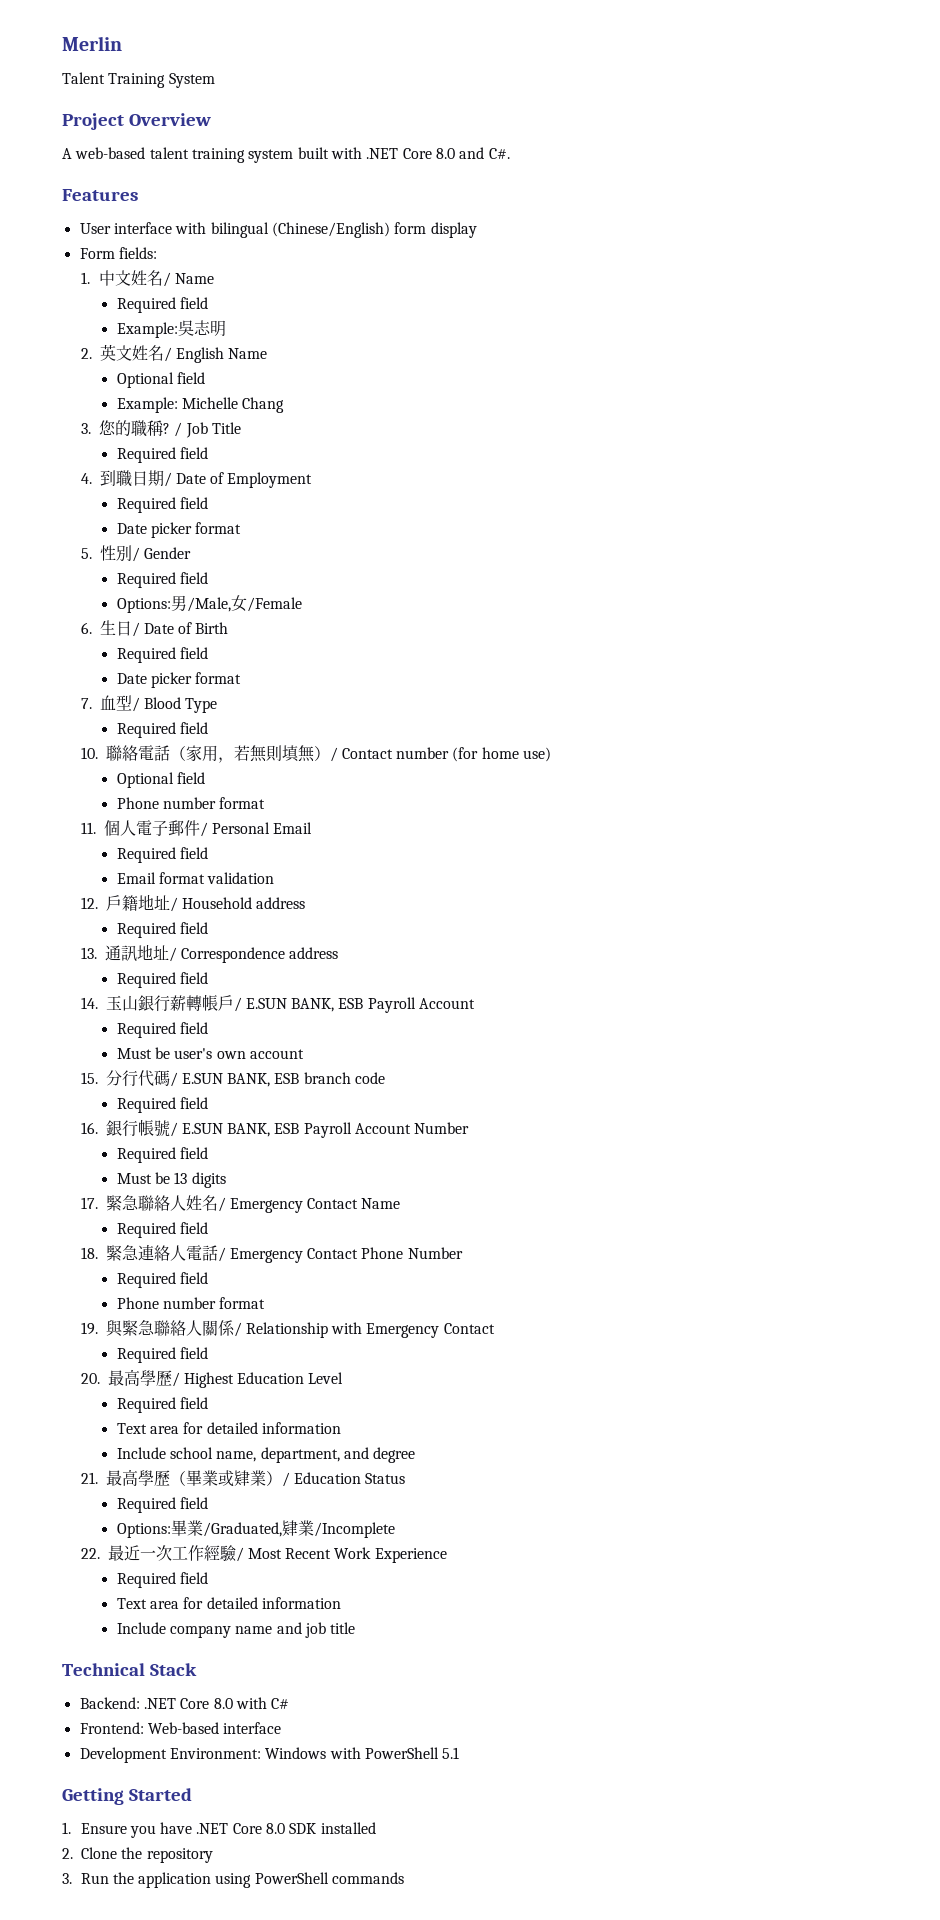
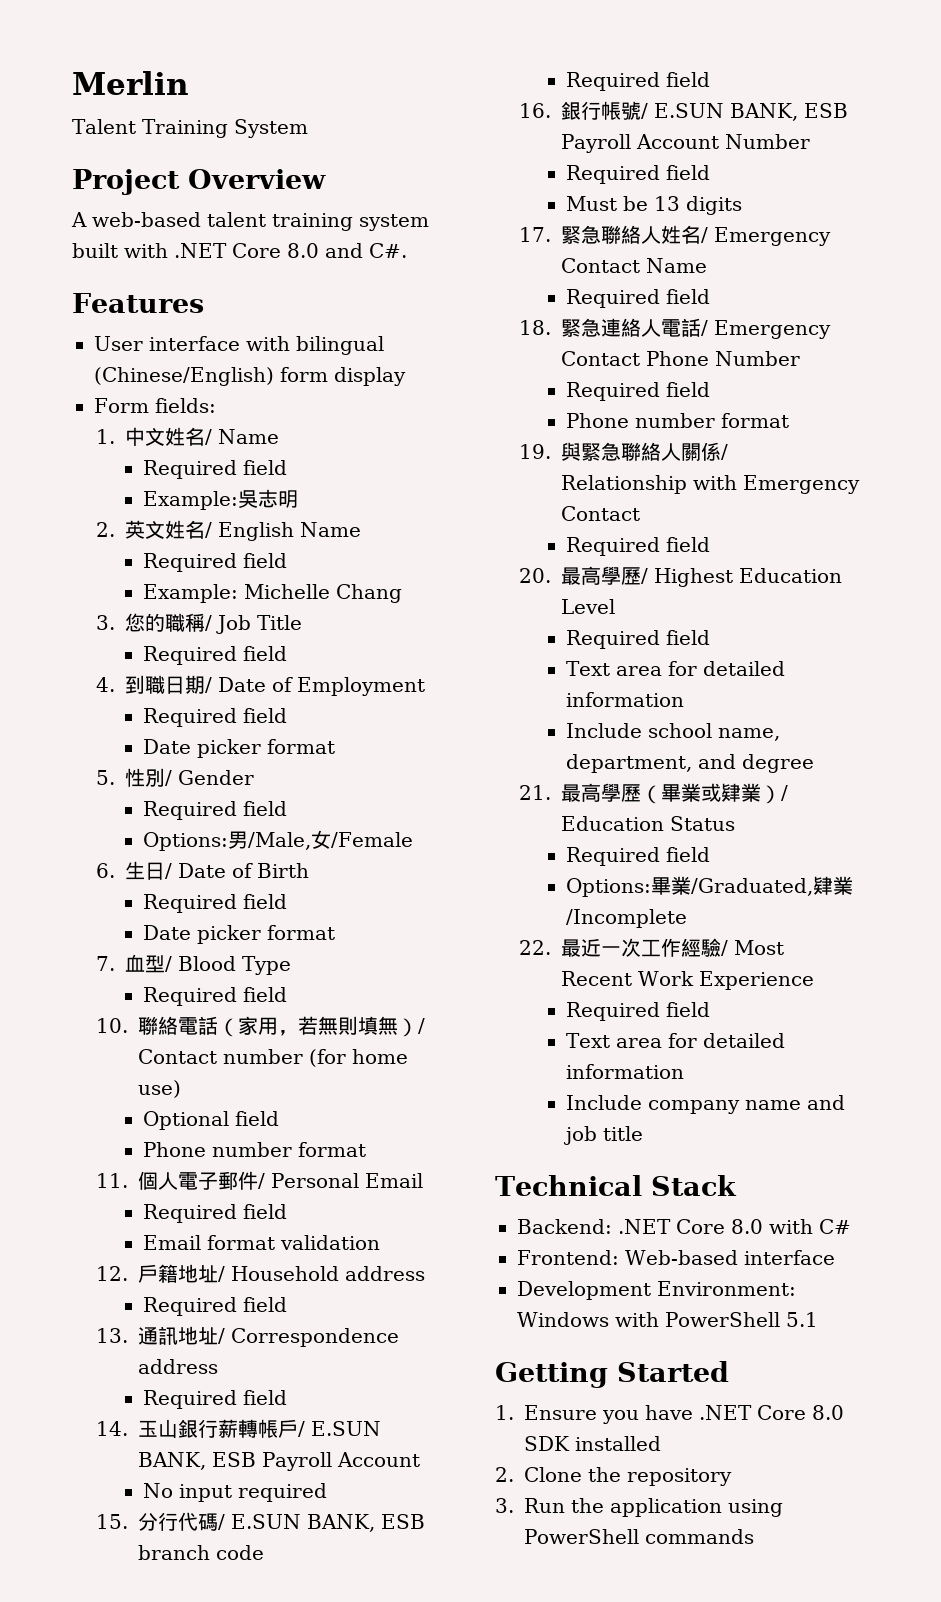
  2.英文姓名/ English Name
- Optional field
+ Required field
- 3.您的職稱? / Job Title
+ 3.您的職稱/ Job Title
  14.玉山銀行薪轉帳戶/ E.SUN BANK, ESB Payroll Account
- Required field
- Must be user's own account
+ No input required

